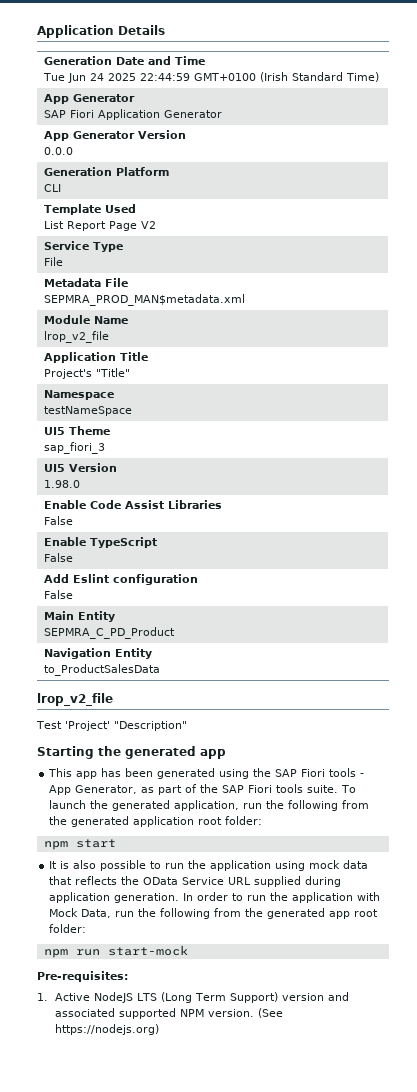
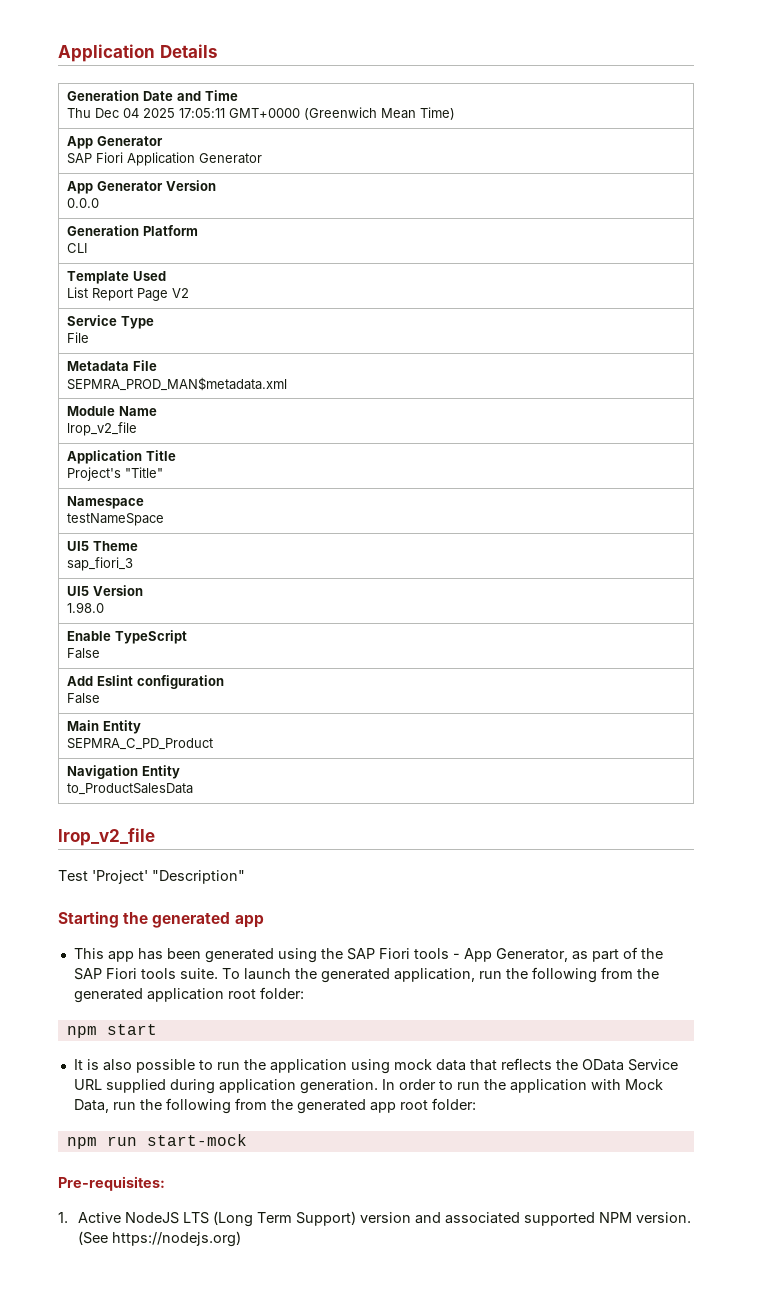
  Generation Date and Time
- Tue Jun 24 2025 22:44:59 GMT+0100 (Irish Standard Time)
+ Thu Dec 04 2025 17:05:11 GMT+0000 (Greenwich Mean Time)
- Enable Code Assist Libraries
- False

